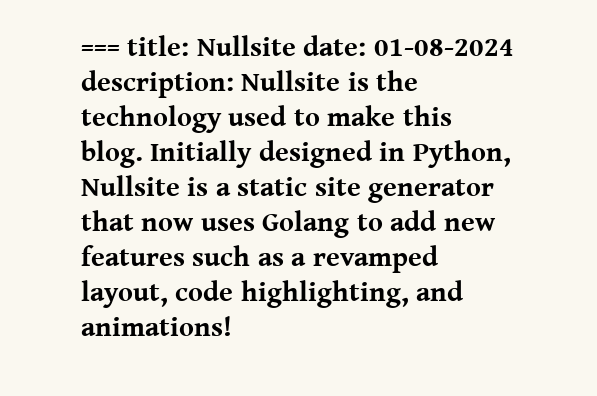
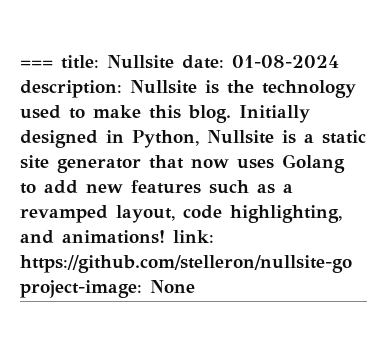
- Initially designed in Python, Nullsite is a static site generator that now uses Golang to add new features such as a revamped layout, code highlighting, and animations!
+ Initially designed in Python, Nullsite is a static site generator that now uses Golang to add new features such as a revamped layout, code highlighting, and animations! link: https://github.com/stelleron/nullsite-go project-image: None

